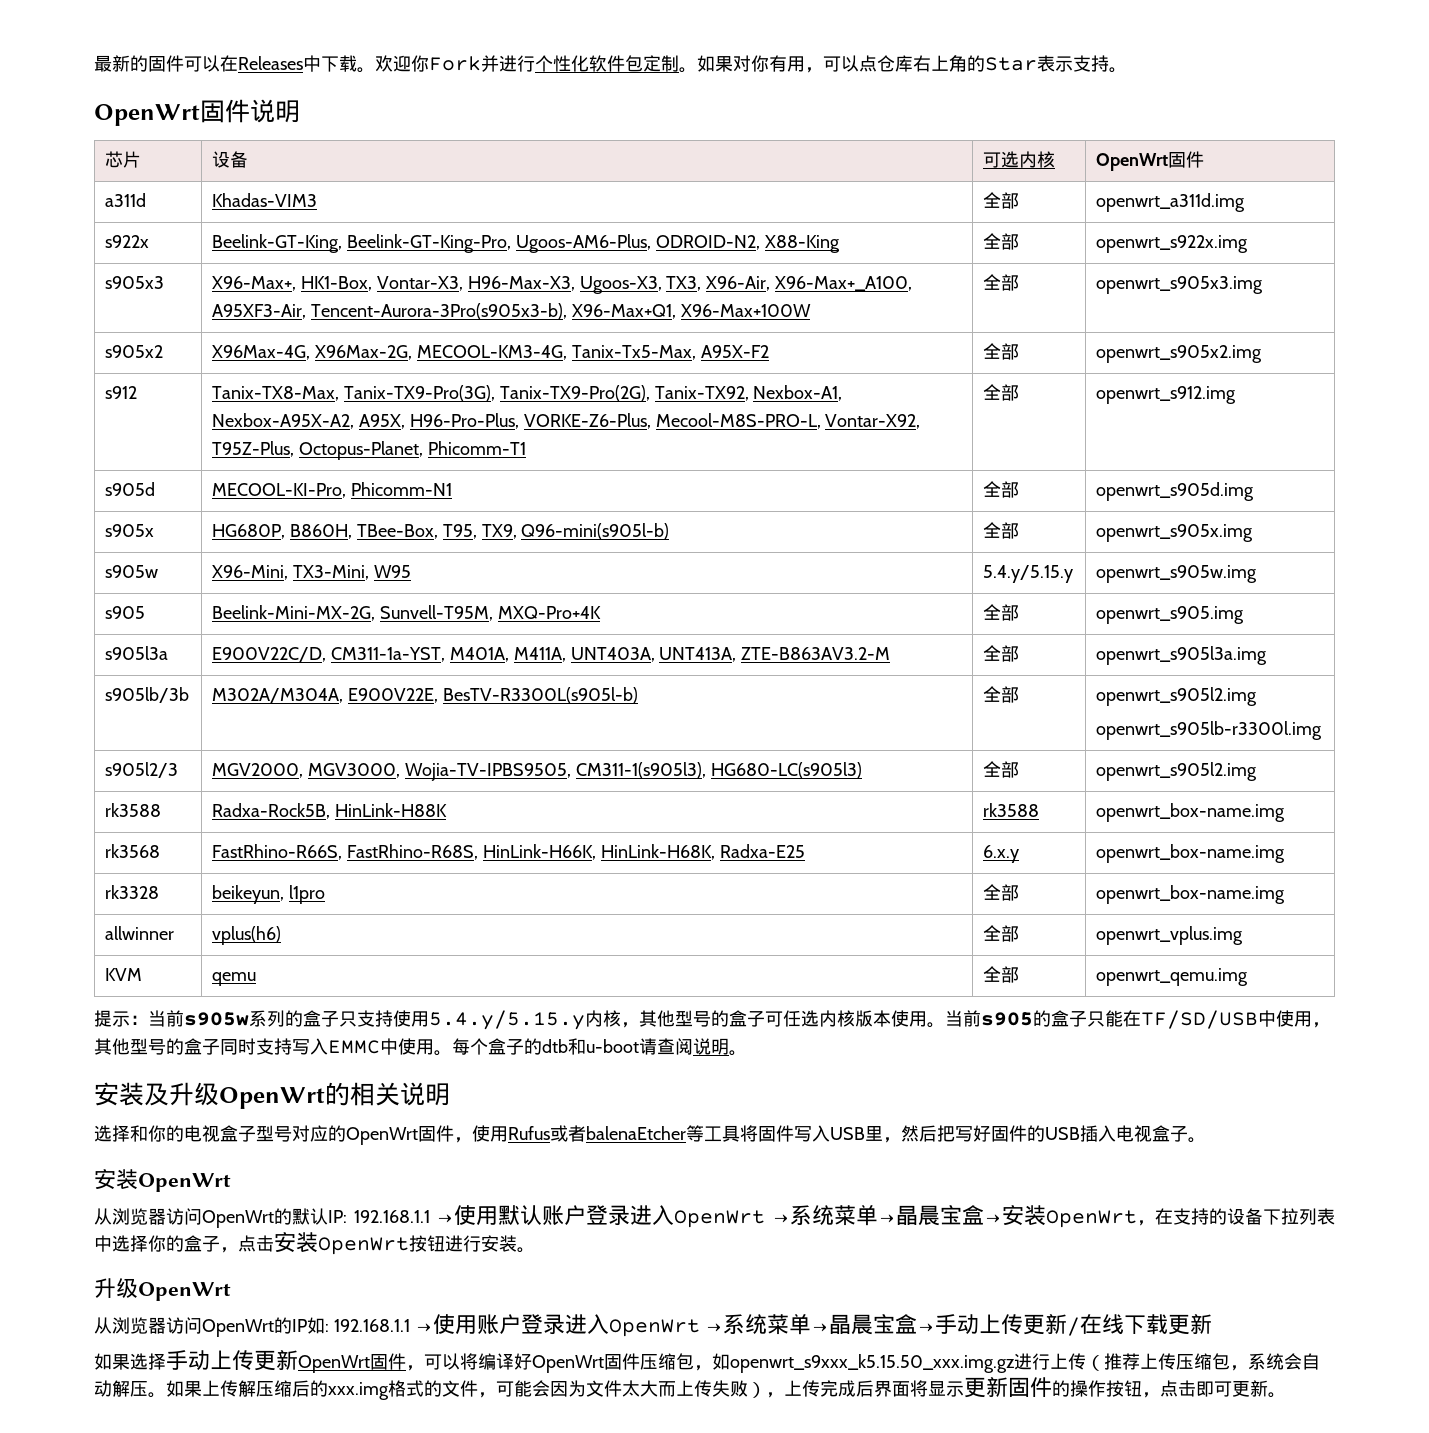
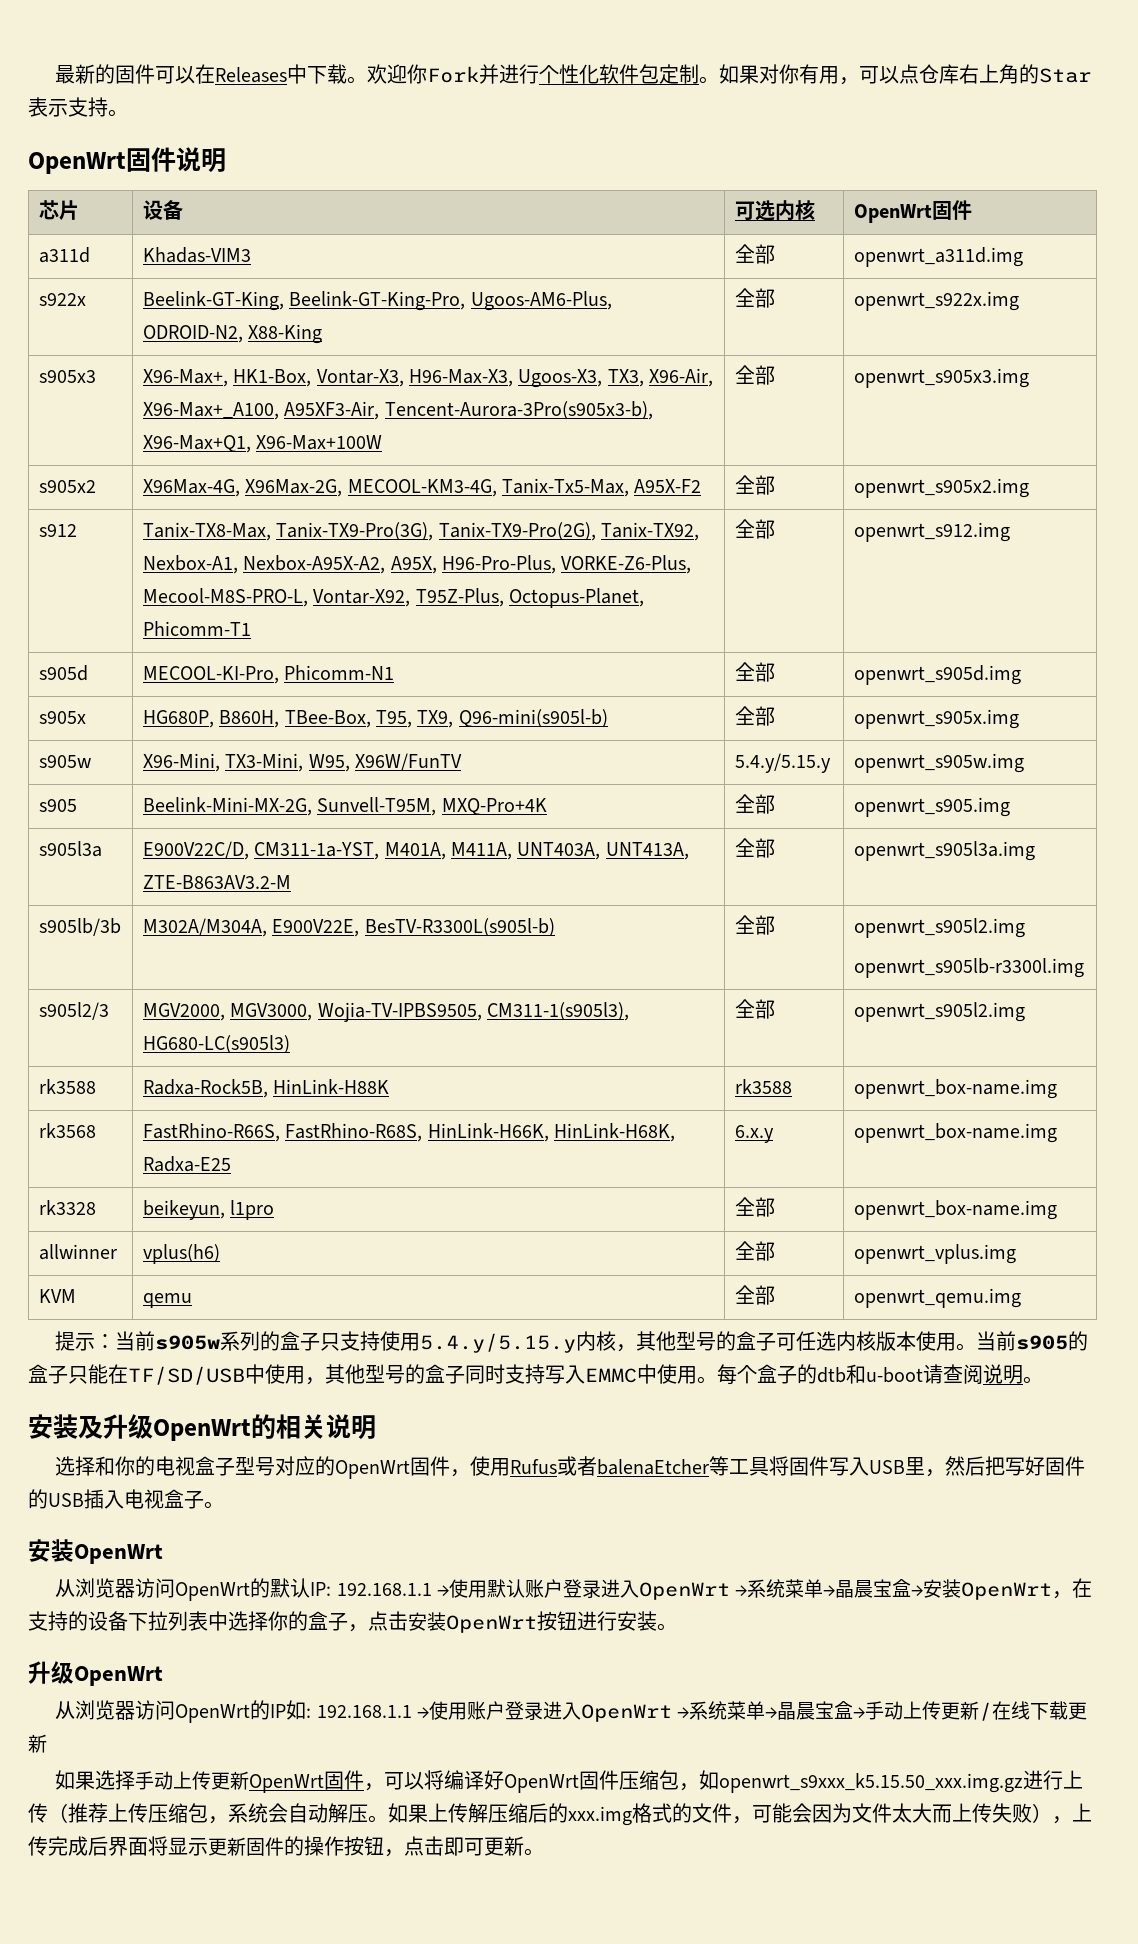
- s905w | X96-Mini, TX3-Mini, W95 | 5.4.y/5.15.y | openwrt_s905w.img
+ s905w | X96-Mini, TX3-Mini, W95, X96W/FunTV | 5.4.y/5.15.y | openwrt_s905w.img

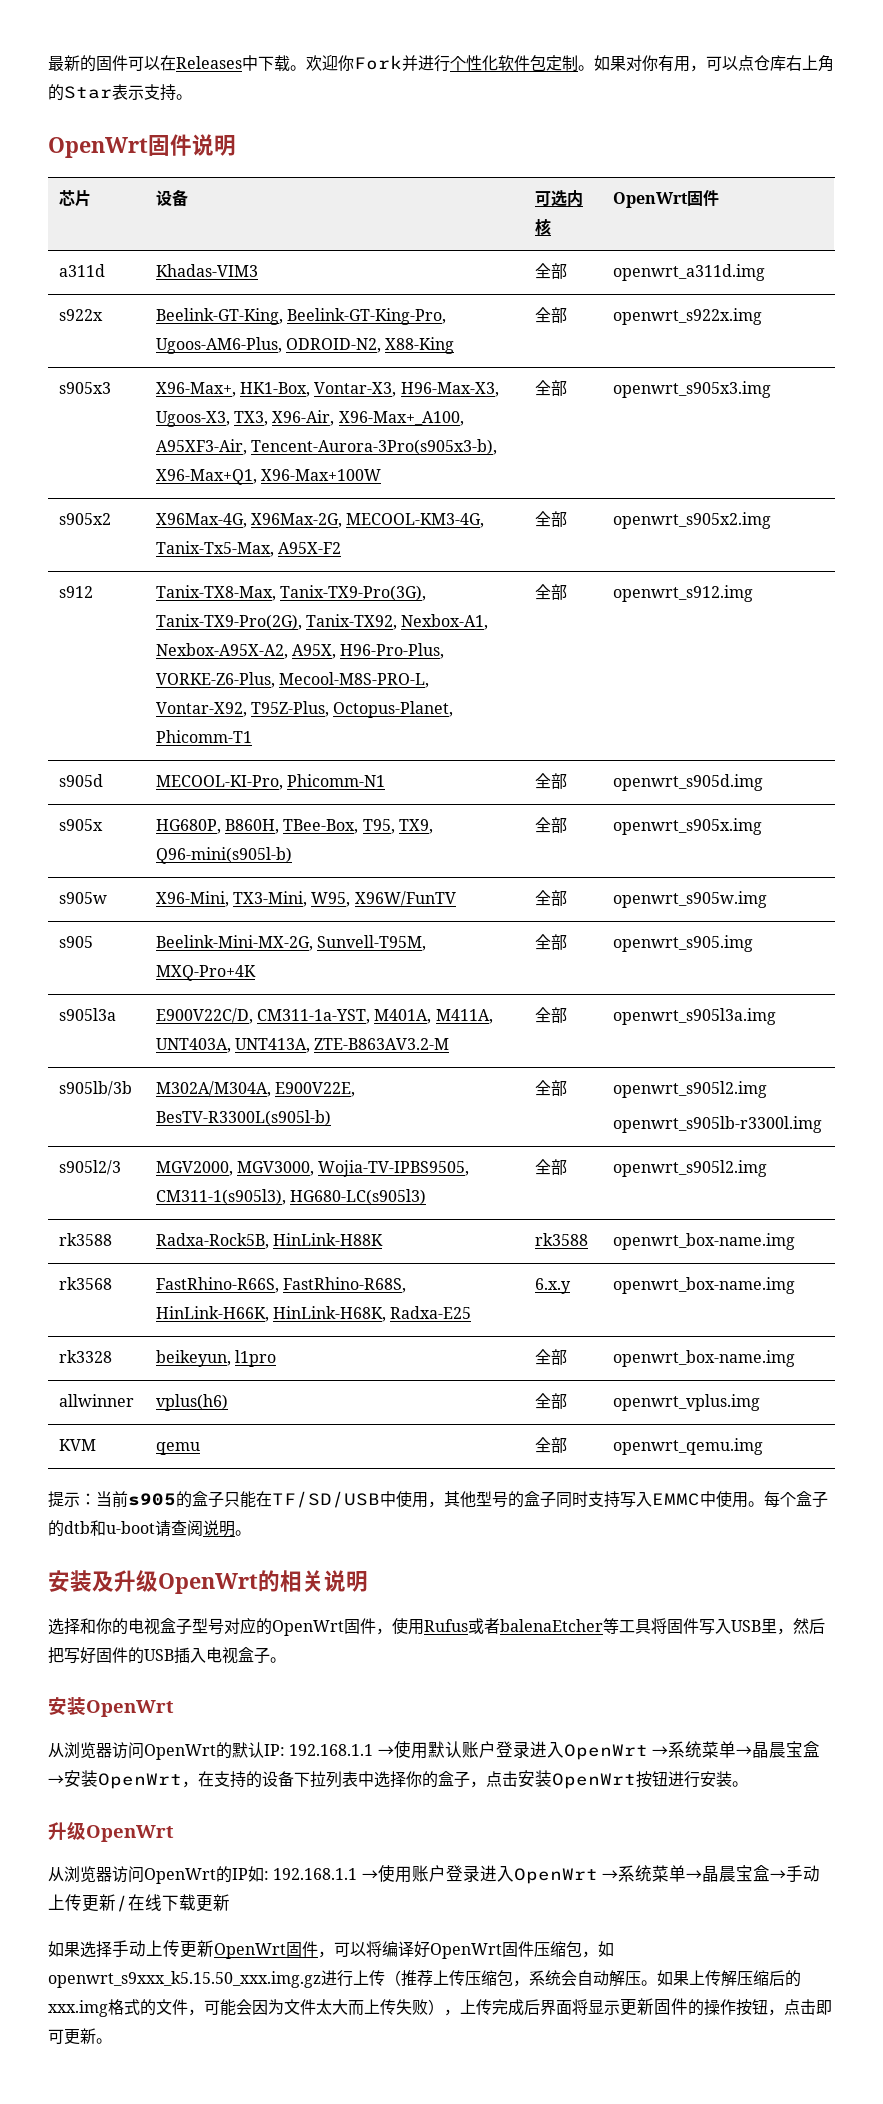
- s905w | X96-Mini, TX3-Mini, W95, X96W/FunTV | 5.4.y/5.15.y | openwrt_s905w.img
+ s905w | X96-Mini, TX3-Mini, W95, X96W/FunTV | 全部 | openwrt_s905w.img
- 提示：当前s905w系列的盒子只支持使用5.4.y/5.15.y内核，其他型号的盒子可任选内核版本使用。当前s905的盒子只能在TF/SD/USB中使用，其他型号的盒子同时支持写入EMMC中使用。
+ 提示：当前s905的盒子只能在TF/SD/USB中使用，其他型号的盒子同时支持写入EMMC中使用。

